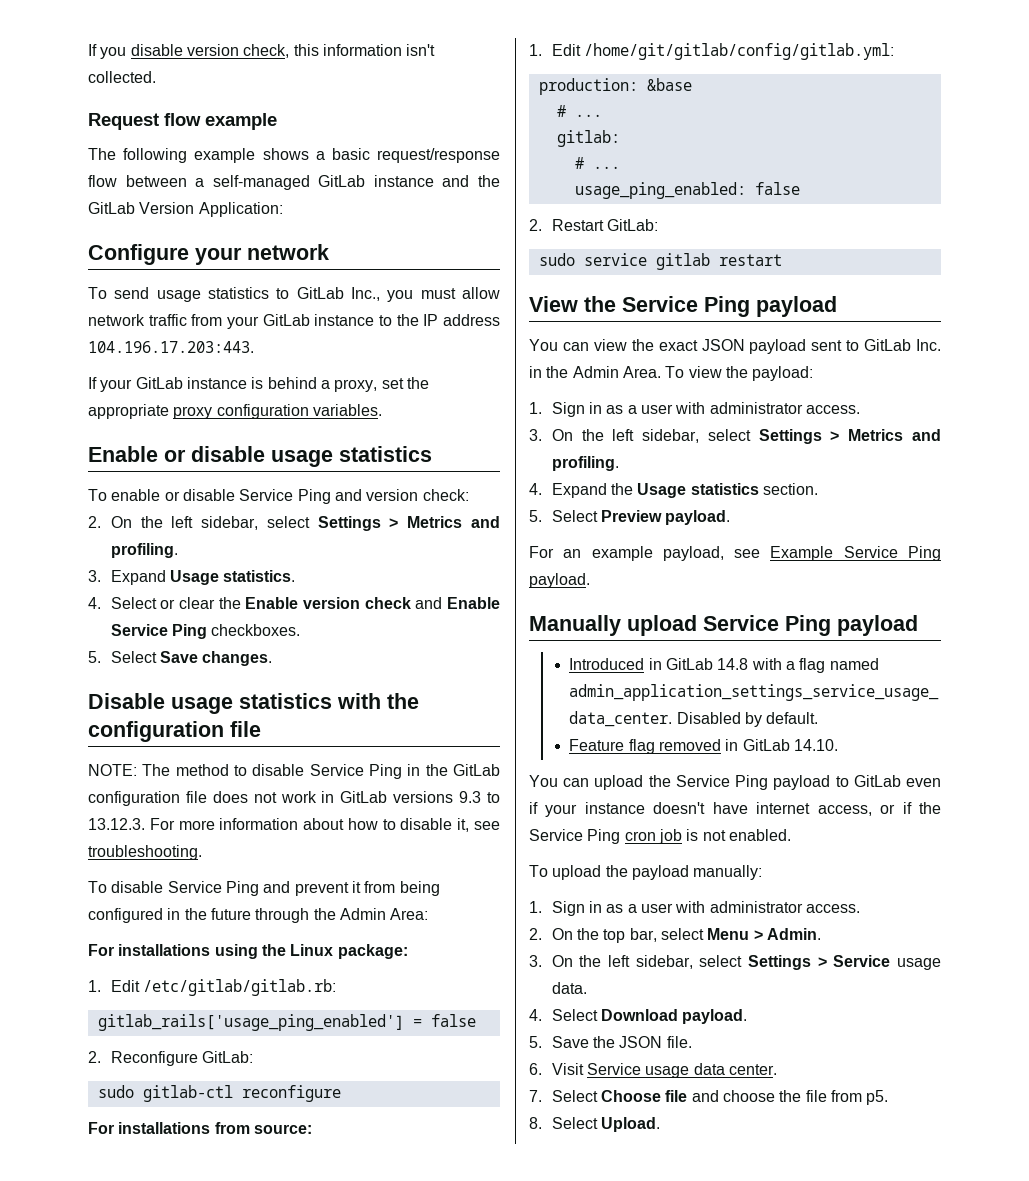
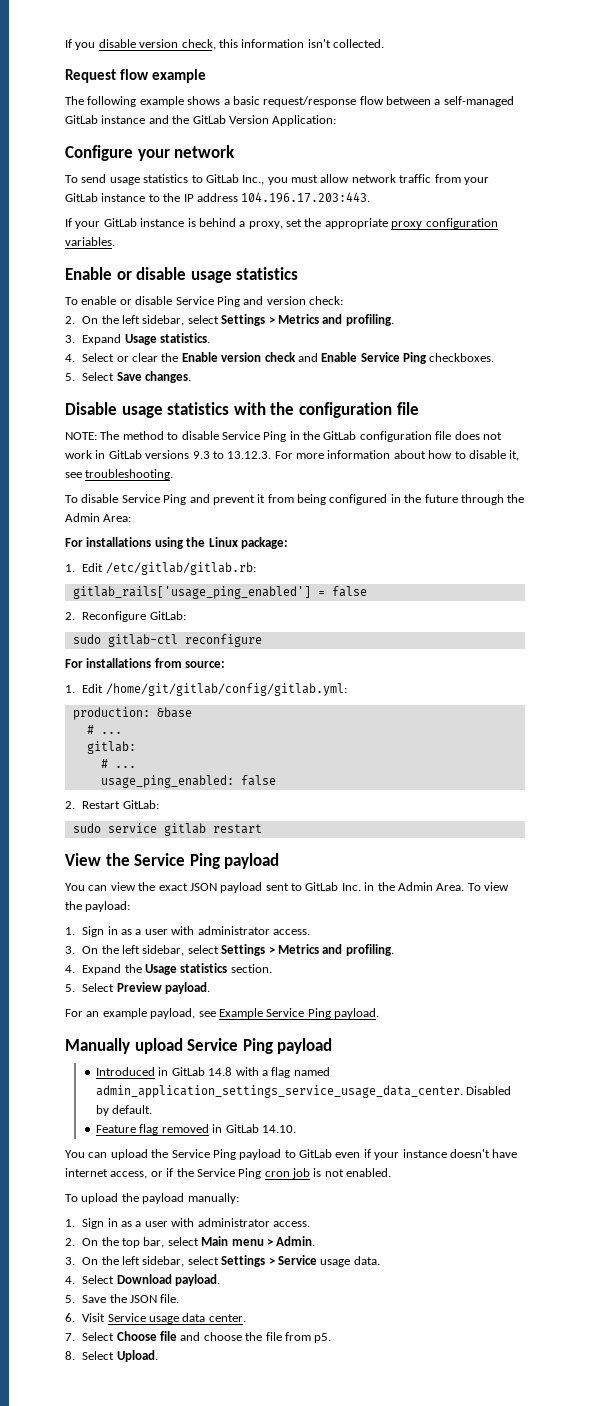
- 2. On the top bar, select Menu > Admin.
+ 2. On the top bar, select Main menu > Admin.

